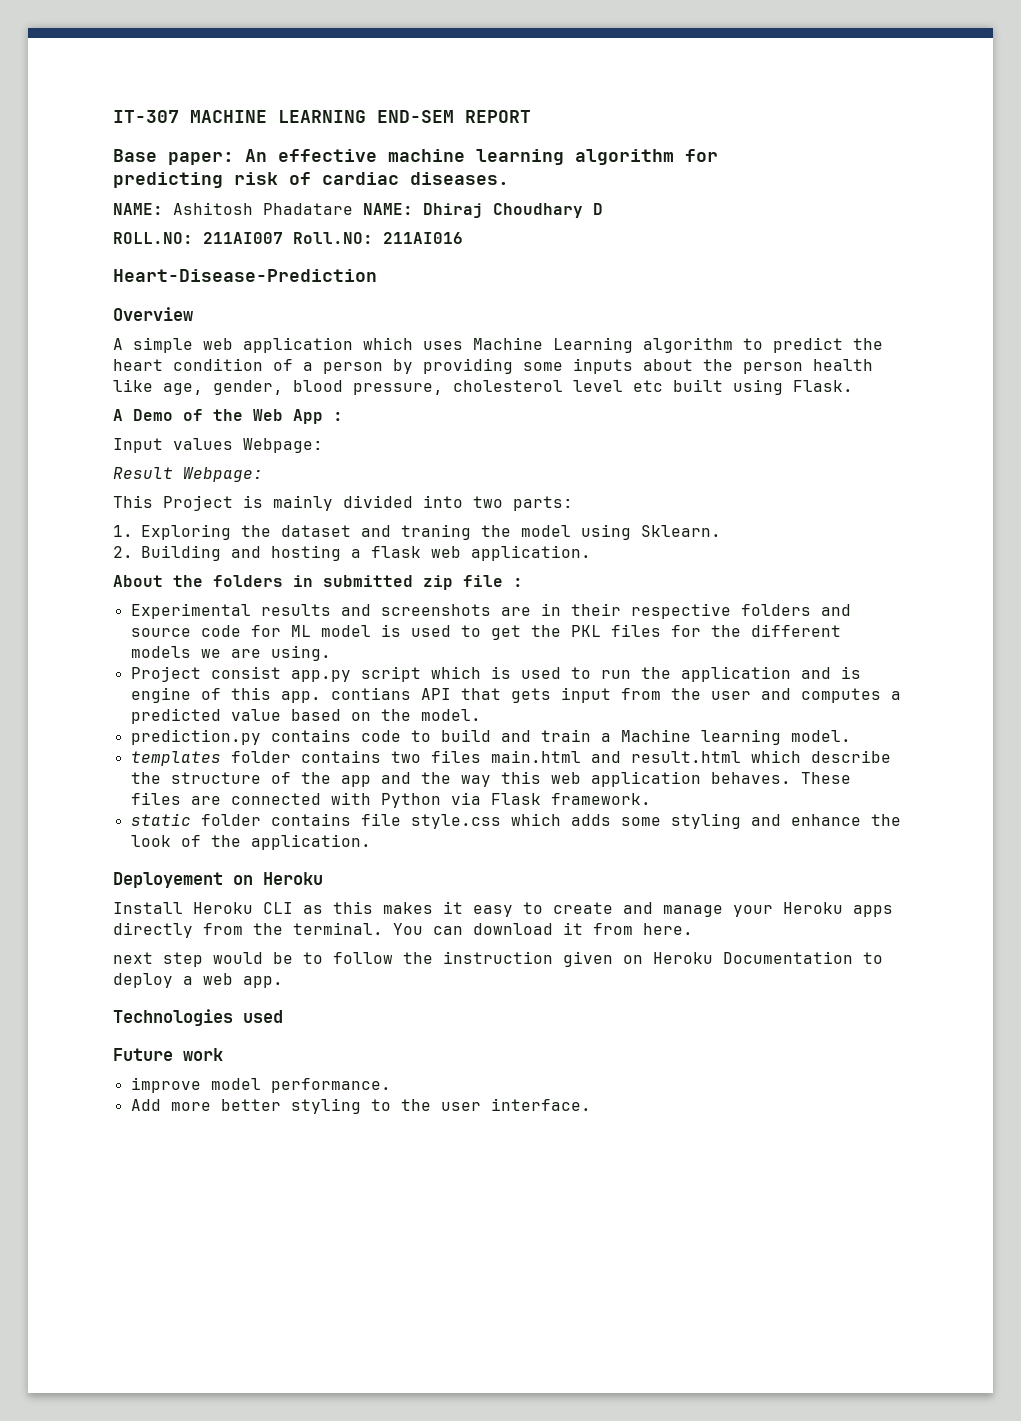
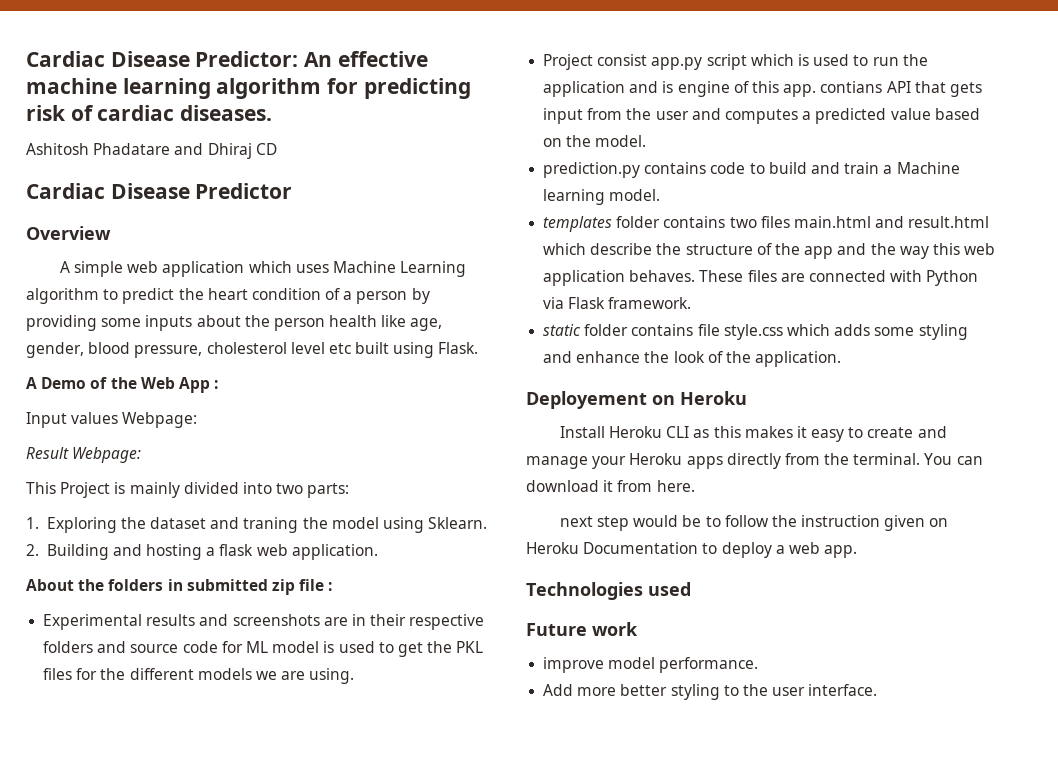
- IT-307 MACHINE LEARNING END-SEM REPORT
- Base paper: An effective machine learning algorithm for
- predicting risk of cardiac diseases.
+ Cardiac Disease Predictor: An effective machine learning algorithm for predicting risk of cardiac diseases.
- NAME: Ashitosh Phadatare NAME: Dhiraj Choudhary D
- ROLL.NO: 211AI007 Roll.NO: 211AI016
- Heart-Disease-Prediction
+ Ashitosh Phadatare and Dhiraj CD
+ Cardiac Disease Predictor

